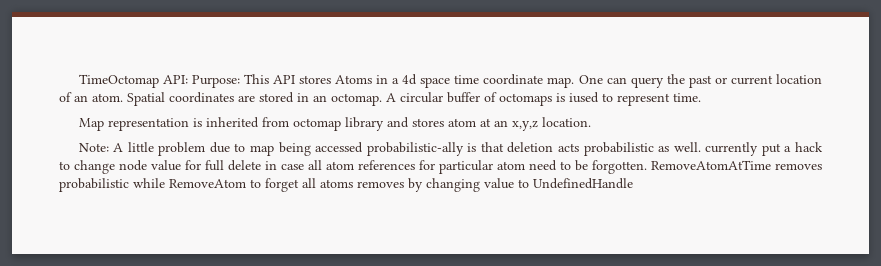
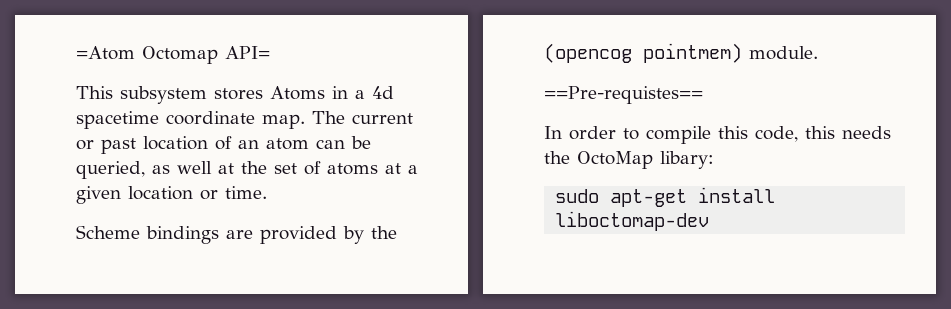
- TimeOctomap API: Purpose: This API stores Atoms in a 4d space time coordinate map. One can query the past or current location of an atom. Spatial coordinates are stored in an octomap. A circular buffer of octomaps is iused to represent time.
- Map representation is inherited from octomap library and stores atom at an x,y,z location.
- Note: A little problem due to map being accessed probabilistic-ally is that deletion acts probabilistic as well. currently put a hack to change node value for full delete in case all atom references for particular atom need to be forgotten. RemoveAtomAtTime removes probabilistic while RemoveAtom to forget all atoms removes by changing value to UndefinedHandle
+ =Atom Octomap API=
+ This subsystem stores Atoms in a 4d spacetime coordinate map. The current or past location of an atom can be queried, as well at the set of atoms at a given location or time.
+ Scheme bindings are provided by the (opencog pointmem) module.
+ ==Pre-requistes==
+ In order to compile this code, this needs the OctoMap libary:
+ sudo apt-get install liboctomap-dev

